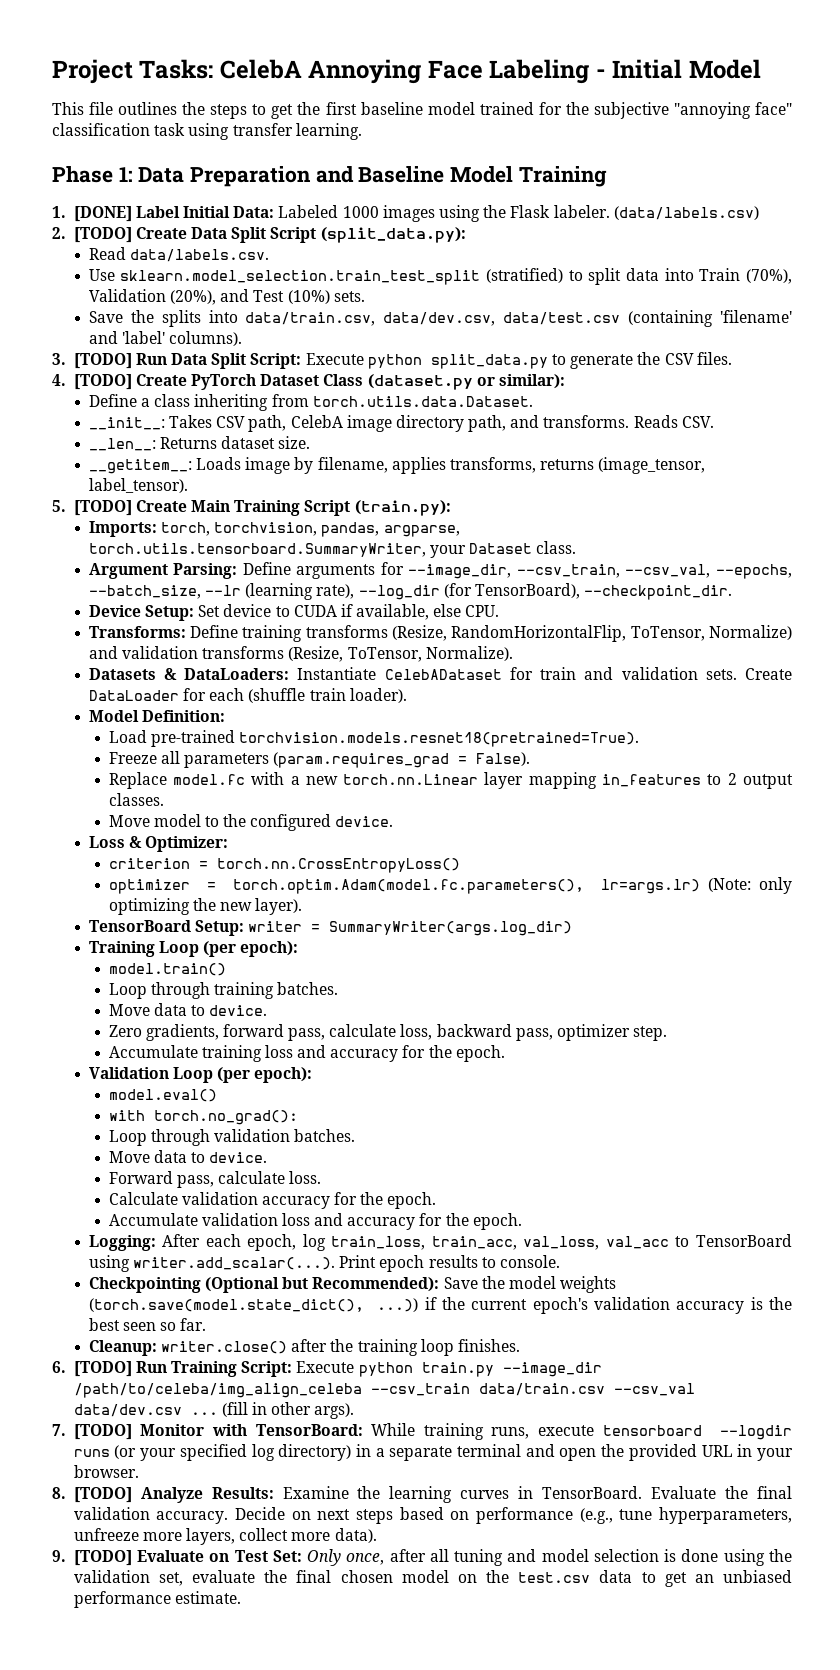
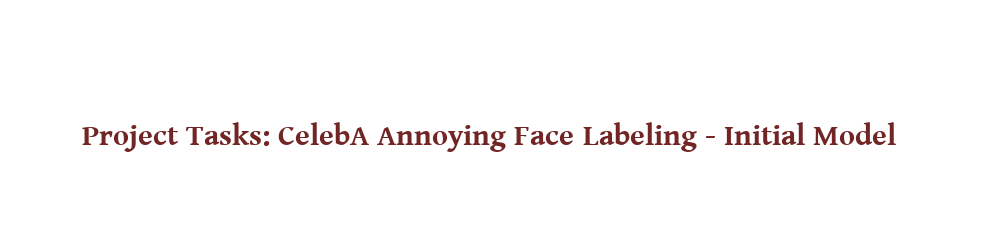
- This file outlines the steps to get the first baseline model trained for the subjective "annoying face" classification task using transfer learning.
- Phase 1: Data Preparation and Baseline Model Training
- 1. [DONE] Label Initial Data: Labeled 1000 images using the Flask labeler. (data/labels.csv)
- 2. [TODO] Create Data Split Script (split_data.py):
- Read data/labels.csv.
- Use sklearn.model_selection.train_test_split (stratified) to split data into Train (70%), Validation (20%), and Test (10%) sets.
- Save the splits into data/train.csv, data/dev.csv, data/test.csv (containing 'filename' and 'label' columns).
- 3. [TODO] Run Data Split Script: Execute python split_data.py to generate the CSV files.
- 4. [TODO] Create PyTorch Dataset Class (dataset.py or similar):
- Define a class inheriting from torch.utils.data.Dataset.
- __init__: Takes CSV path, CelebA image directory path, and transforms. Reads CSV.
- __len__: Returns dataset size.
- __getitem__: Loads image by filename, applies transforms, returns (image_tensor, label_tensor).
- 5. [TODO] Create Main Training Script (train.py):
- Imports: torch, torchvision, pandas, argparse, torch.utils.tensorboard.SummaryWriter, your Dataset class.
- Argument Parsing: Define arguments for --image_dir, --csv_train, --csv_val, --epochs, --batch_size, --lr (learning rate), --log_dir (for TensorBoard), --checkpoint_dir.
- Device Setup: Set device to CUDA if available, else CPU.
- Transforms: Define training transforms (Resize, RandomHorizontalFlip, ToTensor, Normalize) and validation transforms (Resize, ToTensor, Normalize).
- Datasets & DataLoaders: Instantiate CelebADataset for train and validation sets. Create DataLoader for each (shuffle train loader).
- Model Definition:
- Load pre-trained torchvision.models.resnet18(pretrained=True).
- Freeze all parameters (param.requires_grad = False).
- Replace model.fc with a new torch.nn.Linear layer mapping in_features to 2 output classes.
- Move model to the configured device.
- Loss & Optimizer:
- criterion = torch.nn.CrossEntropyLoss()
- optimizer = torch.optim.Adam(model.fc.parameters(), lr=args.lr) (Note: only optimizing the new layer).
- TensorBoard Setup: writer = SummaryWriter(args.log_dir)
- Training Loop (per epoch):
- model.train()
- Loop through training batches.
- Move data to device.
- Zero gradients, forward pass, calculate loss, backward pass, optimizer step.
- Accumulate training loss and accuracy for the epoch.
- Validation Loop (per epoch):
- model.eval()
- with torch.no_grad():
- Loop through validation batches.
- Move data to device.
- Forward pass, calculate loss.
- Calculate validation accuracy for the epoch.
- Accumulate validation loss and accuracy for the epoch.
- Logging: After each epoch, log train_loss, train_acc, val_loss, val_acc to TensorBoard using writer.add_scalar(...). Print epoch results to console.
- Checkpointing (Optional but Recommended): Save the model weights (torch.save(model.state_dict(), ...)) if the current epoch's validation accuracy is the best seen so far.
- Cleanup: writer.close() after the training loop finishes.
- 6. [TODO] Run Training Script: Execute python train.py --image_dir /path/to/celeba/img_align_celeba --csv_train data/train.csv --csv_val data/dev.csv ... (fill in other args).
- 7. [TODO] Monitor with TensorBoard: While training runs, execute tensorboard --logdir runs (or your specified log directory) in a separate terminal and open the provided URL in your browser.
- 8. [TODO] Analyze Results: Examine the learning curves in TensorBoard. Evaluate the final validation accuracy. Decide on next steps based on performance (e.g., tune hyperparameters, unfreeze more layers, collect more data).
- 9. [TODO] Evaluate on Test Set: Only once, after all tuning and model selection is done using the validation set, evaluate the final chosen model on the test.csv data to get an unbiased performance estimate.

